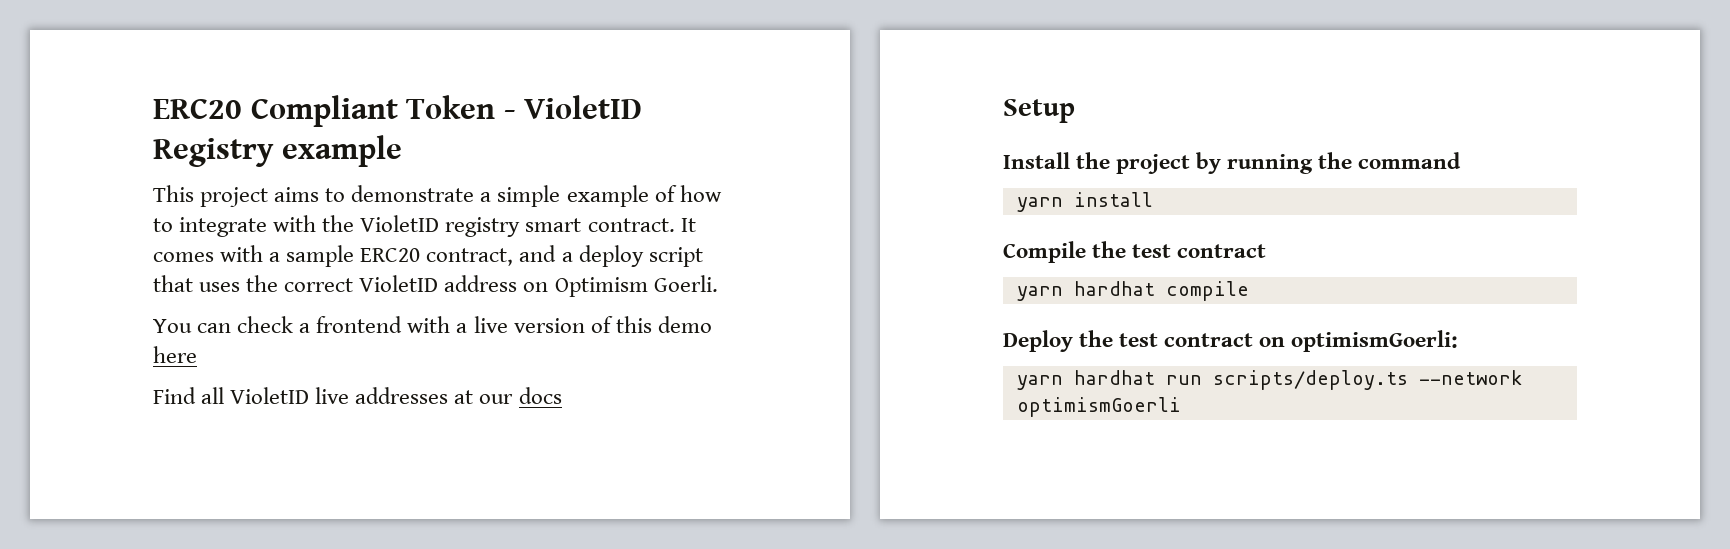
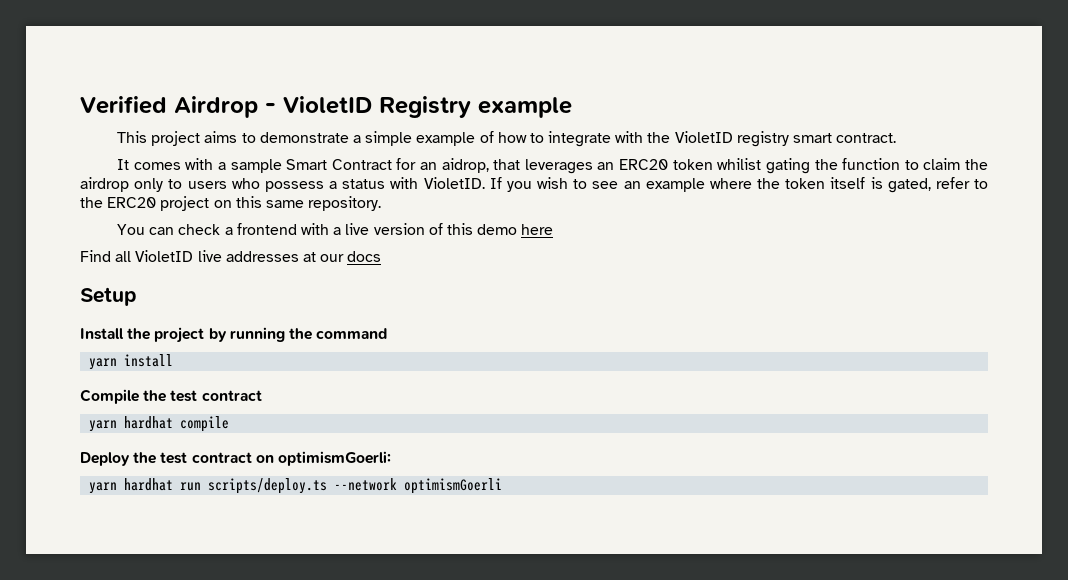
- ERC20 Compliant Token - VioletID Registry example
+ Verified Airdrop - VioletID Registry example
- This project aims to demonstrate a simple example of how to integrate with the VioletID registry smart contract. It comes with a sample ERC20 contract, and a deploy script that uses the correct VioletID address on Optimism Goerli.
+ This project aims to demonstrate a simple example of how to integrate with the VioletID registry smart contract.
+ It comes with a sample Smart Contract for an aidrop, that leverages an ERC20 token whilist gating the function to claim the airdrop only to users who possess a status with VioletID. If you wish to see an example where the token itself is gated, refer to the ERC20 project on this same repository.

